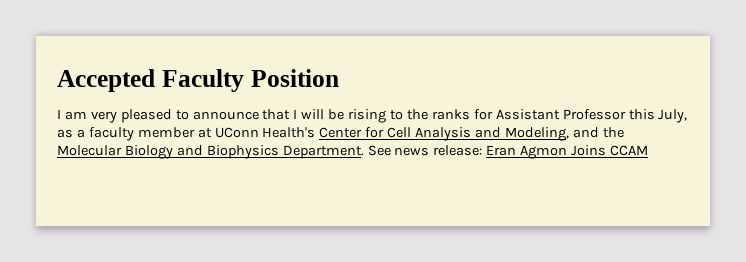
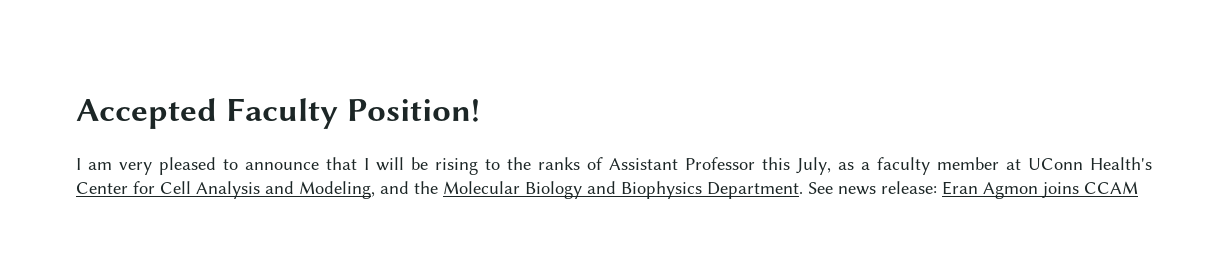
- Accepted Faculty Position
+ Accepted Faculty Position!
- I am very pleased to announce that I will be rising to the ranks for Assistant Professor this July, as a faculty member at UConn Health's Center for Cell Analysis and Modeling, and the Molecular Biology and Biophysics Department.
+ I am very pleased to announce that I will be rising to the ranks of Assistant Professor this July, as a faculty member at UConn Health's Center for Cell Analysis and Modeling, and the Molecular Biology and Biophysics Department.
- See news release: Eran Agmon Joins CCAM
+ See news release: Eran Agmon joins CCAM

